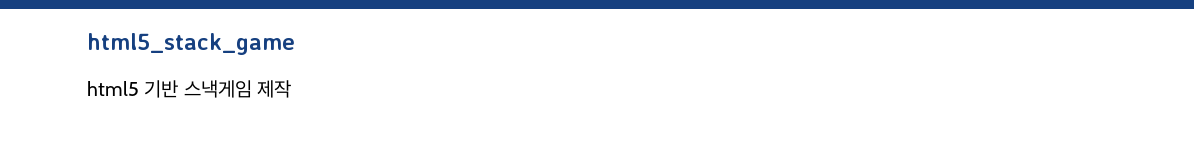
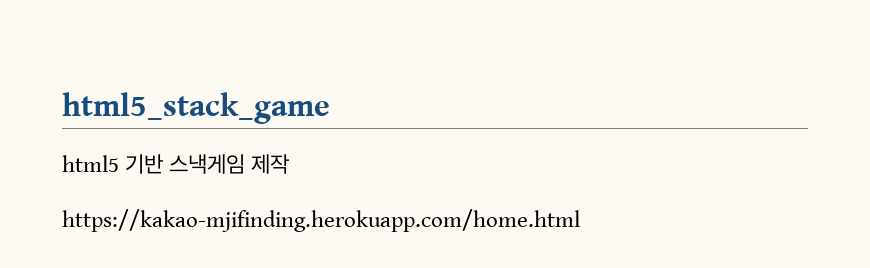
+ https://kakao-mjifinding.herokuapp.com/home.html

